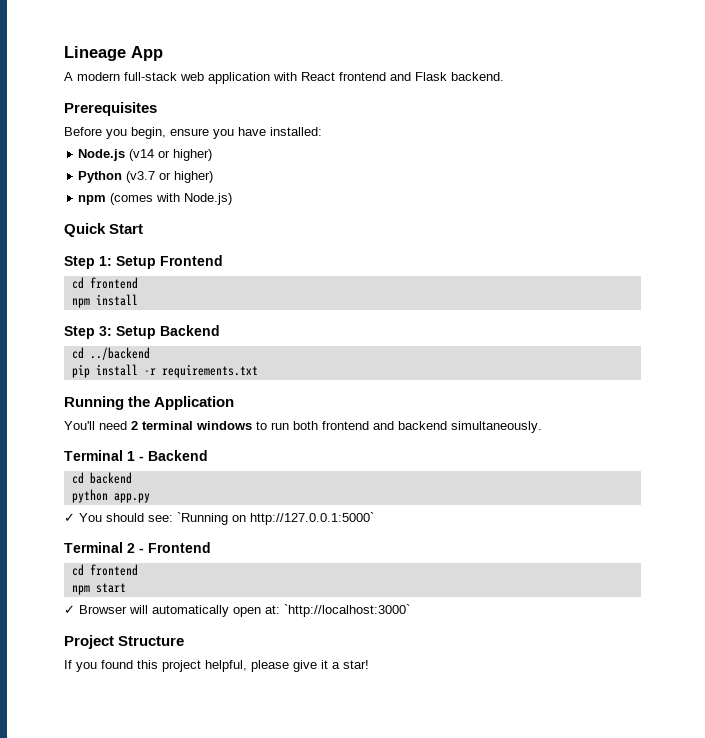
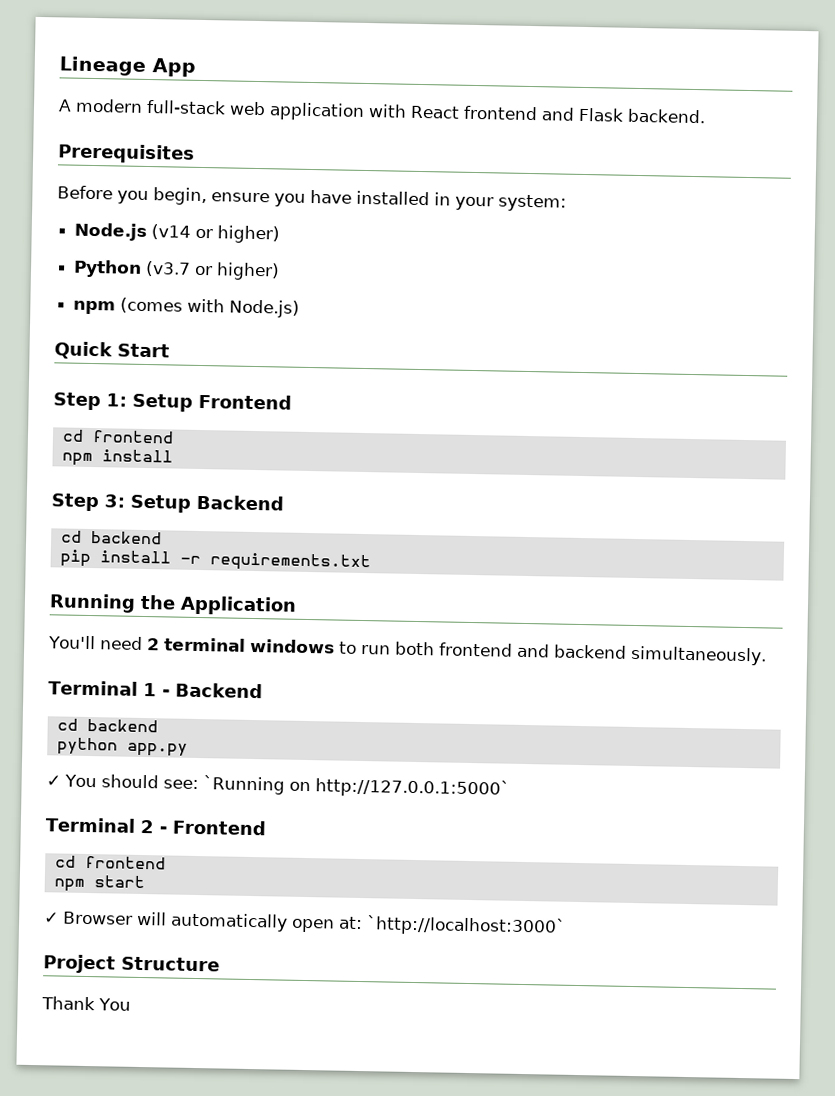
- Before you begin, ensure you have installed:
+ Before you begin, ensure you have installed in your system:
  Step 3: Setup Backend
- cd ../backend
+ cd backend
- If you found this project helpful, please give it a star!
+ Thank You

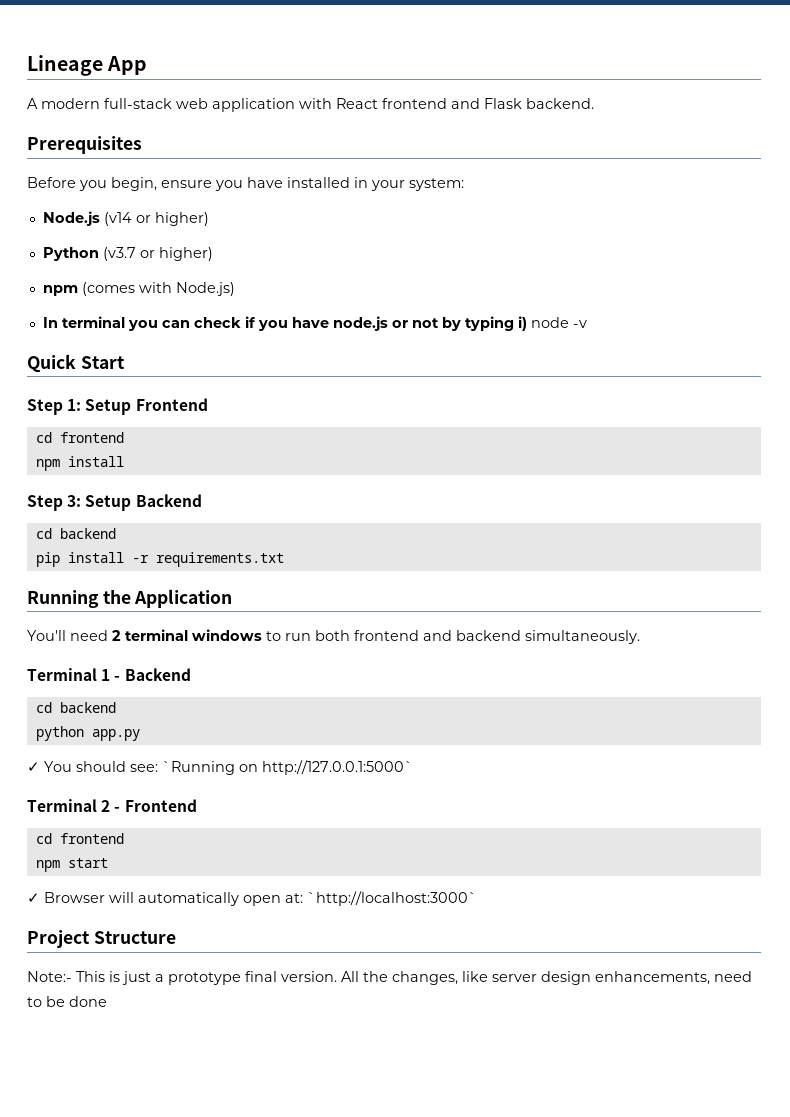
+ In terminal you can check if you have node.js or not by typing i) node -v
- Thank You
+ Note:- This is just a prototype final version. All the changes, like server design enhancements, need to be done

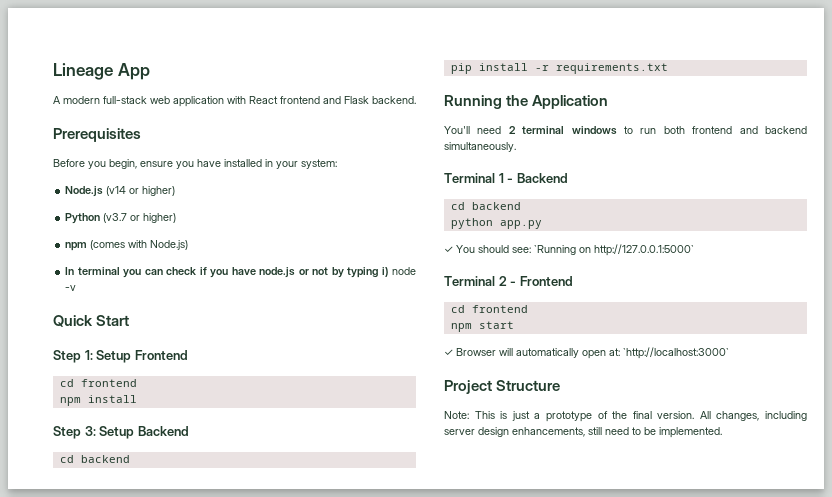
- Note:- This is just a prototype final version.
+ Note: This is just a prototype of the final version.
- All the changes, like server design enhancements, need to be done
+ All changes, including server design enhancements, still need to be implemented.

